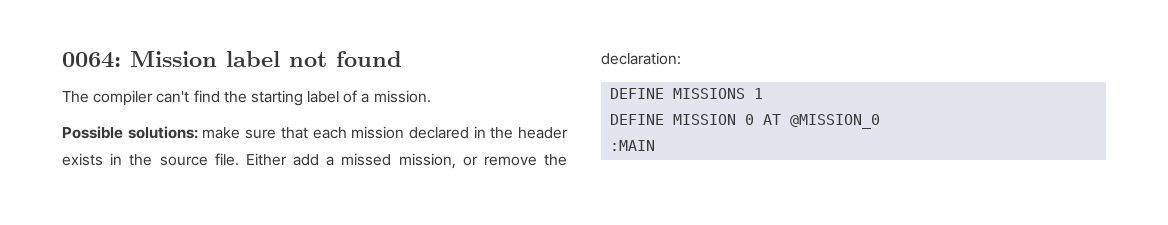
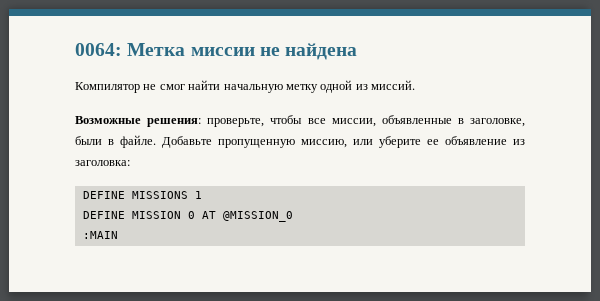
- 0064: Mission label not found
- The compiler can't find the starting label of a mission.
- Possible solutions: make sure that each mission declared in the header exists in the source file. Either add a missed mission, or remove the declaration:
+ 0064: Метка миссии не найдена
+ Компилятор не смог найти начальную метку одной из миссий.
+ Возможные решения: проверьте, чтобы все миссии, объявленные в заголовке, были в файле. Добавьте пропущенную миссию, или уберите ее объявление из заголовка:

